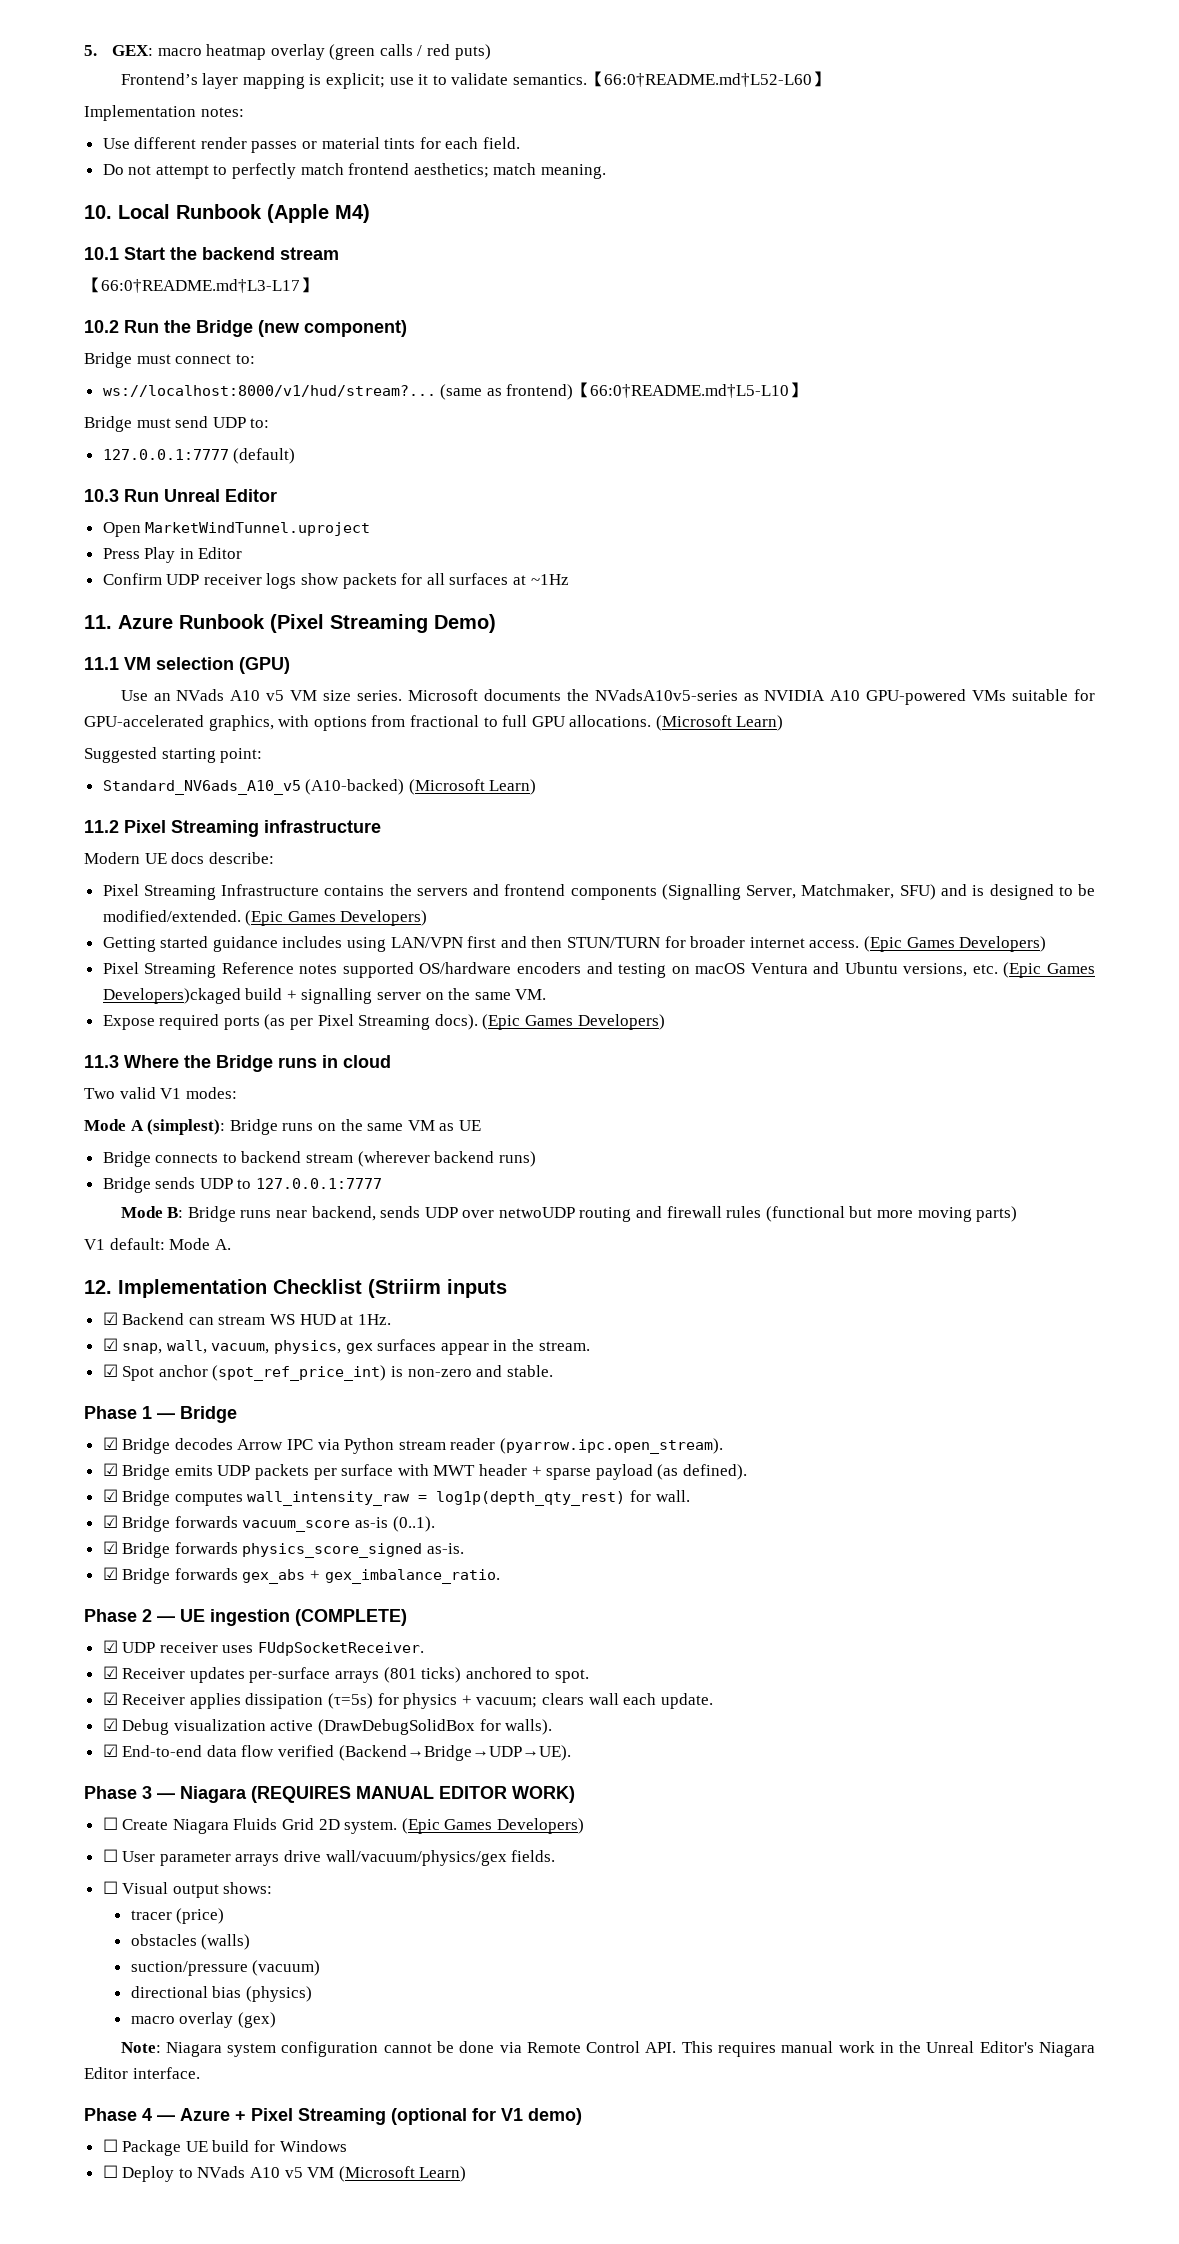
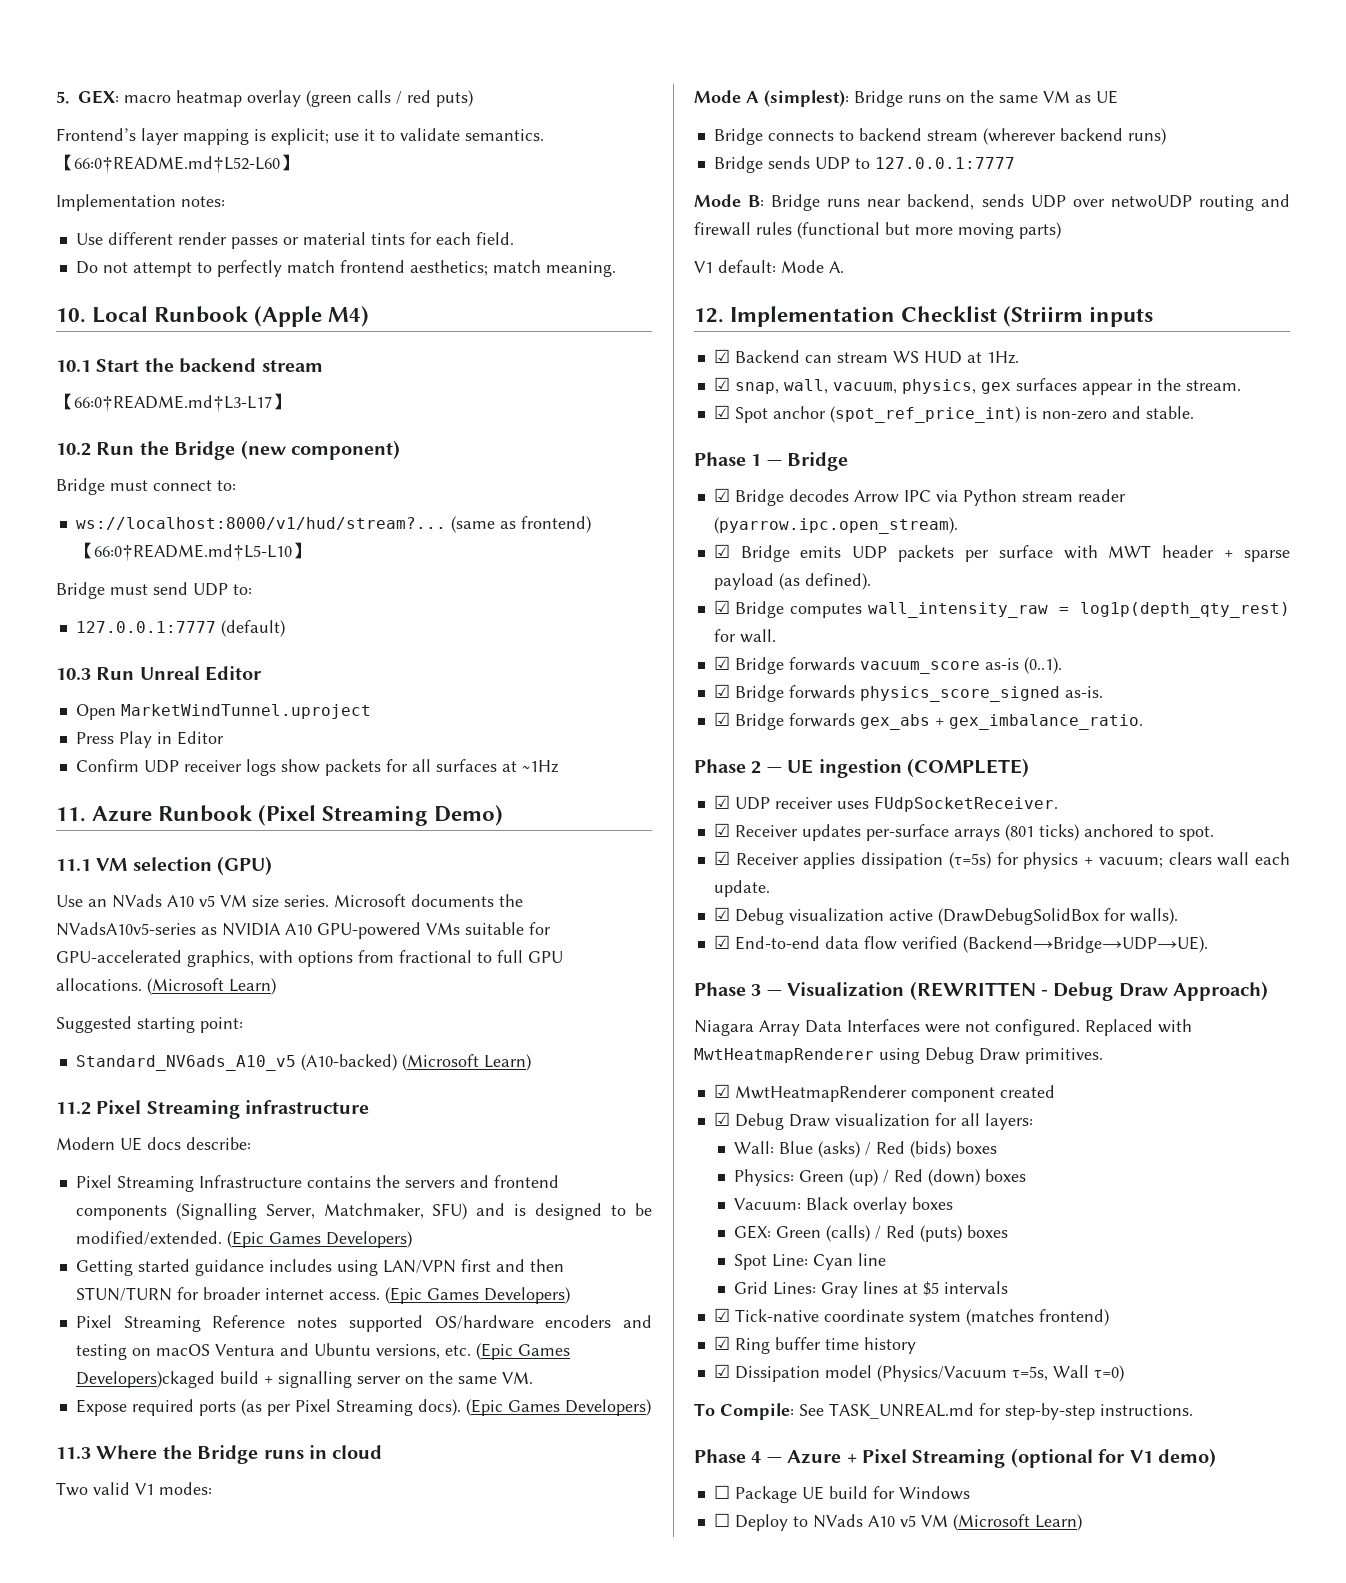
- Phase 3 — Niagara (REQUIRES MANUAL EDITOR WORK)
- ☐ Create Niagara Fluids Grid 2D system. (Epic Games Developers)
- ☐ User parameter arrays drive wall/vacuum/physics/gex fields.
- ☐ Visual output shows:
- tracer (price)
- obstacles (walls)
- suction/pressure (vacuum)
- directional bias (physics)
- macro overlay (gex)
- Note: Niagara system configuration cannot be done via Remote Control API. This requires manual work in the Unreal Editor's Niagara Editor interface.
+ Phase 3 — Visualization (REWRITTEN - Debug Draw Approach)
+ Niagara Array Data Interfaces were not configured. Replaced with MwtHeatmapRenderer using Debug Draw primitives.
+ ☑ MwtHeatmapRenderer component created
+ ☑ Debug Draw visualization for all layers:
+ Wall: Blue (asks) / Red (bids) boxes
+ Physics: Green (up) / Red (down) boxes
+ Vacuum: Black overlay boxes
+ GEX: Green (calls) / Red (puts) boxes
+ Spot Line: Cyan line
+ Grid Lines: Gray lines at $5 intervals
+ ☑ Tick-native coordinate system (matches frontend)
+ ☑ Ring buffer time history
+ ☑ Dissipation model (Physics/Vacuum τ=5s, Wall τ=0)
+ To Compile: See TASK_UNREAL.md for step-by-step instructions.

